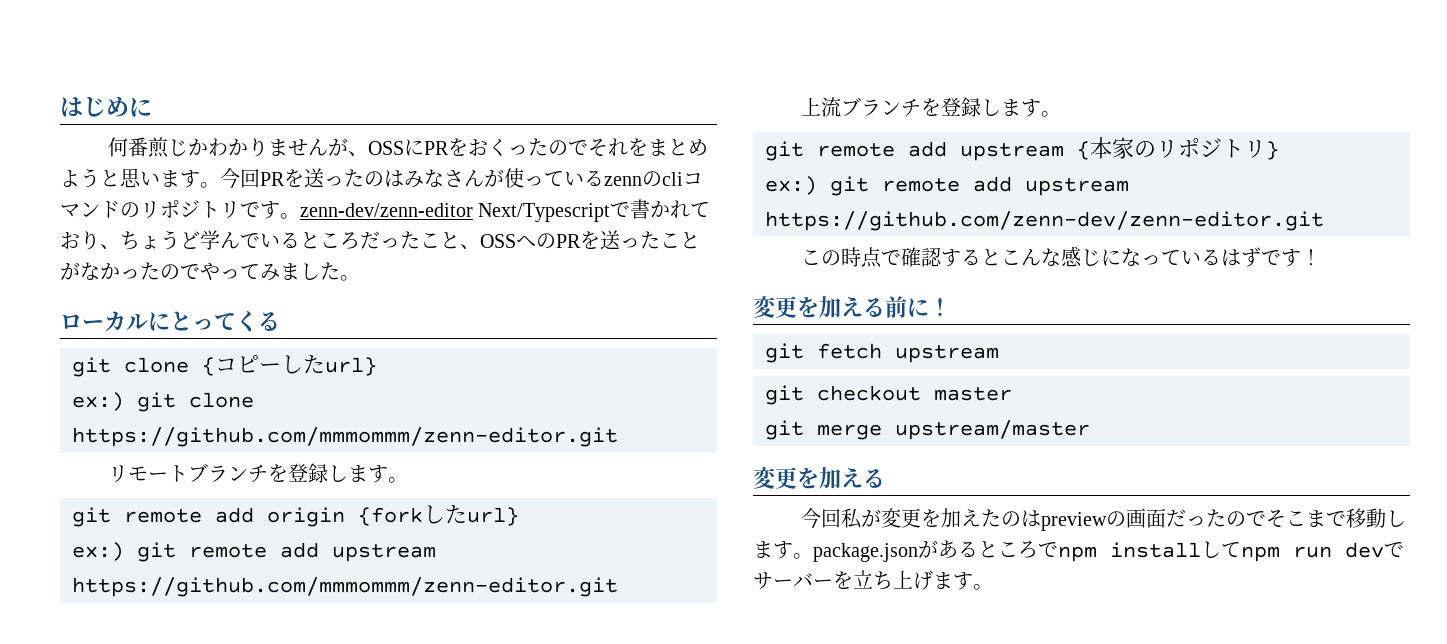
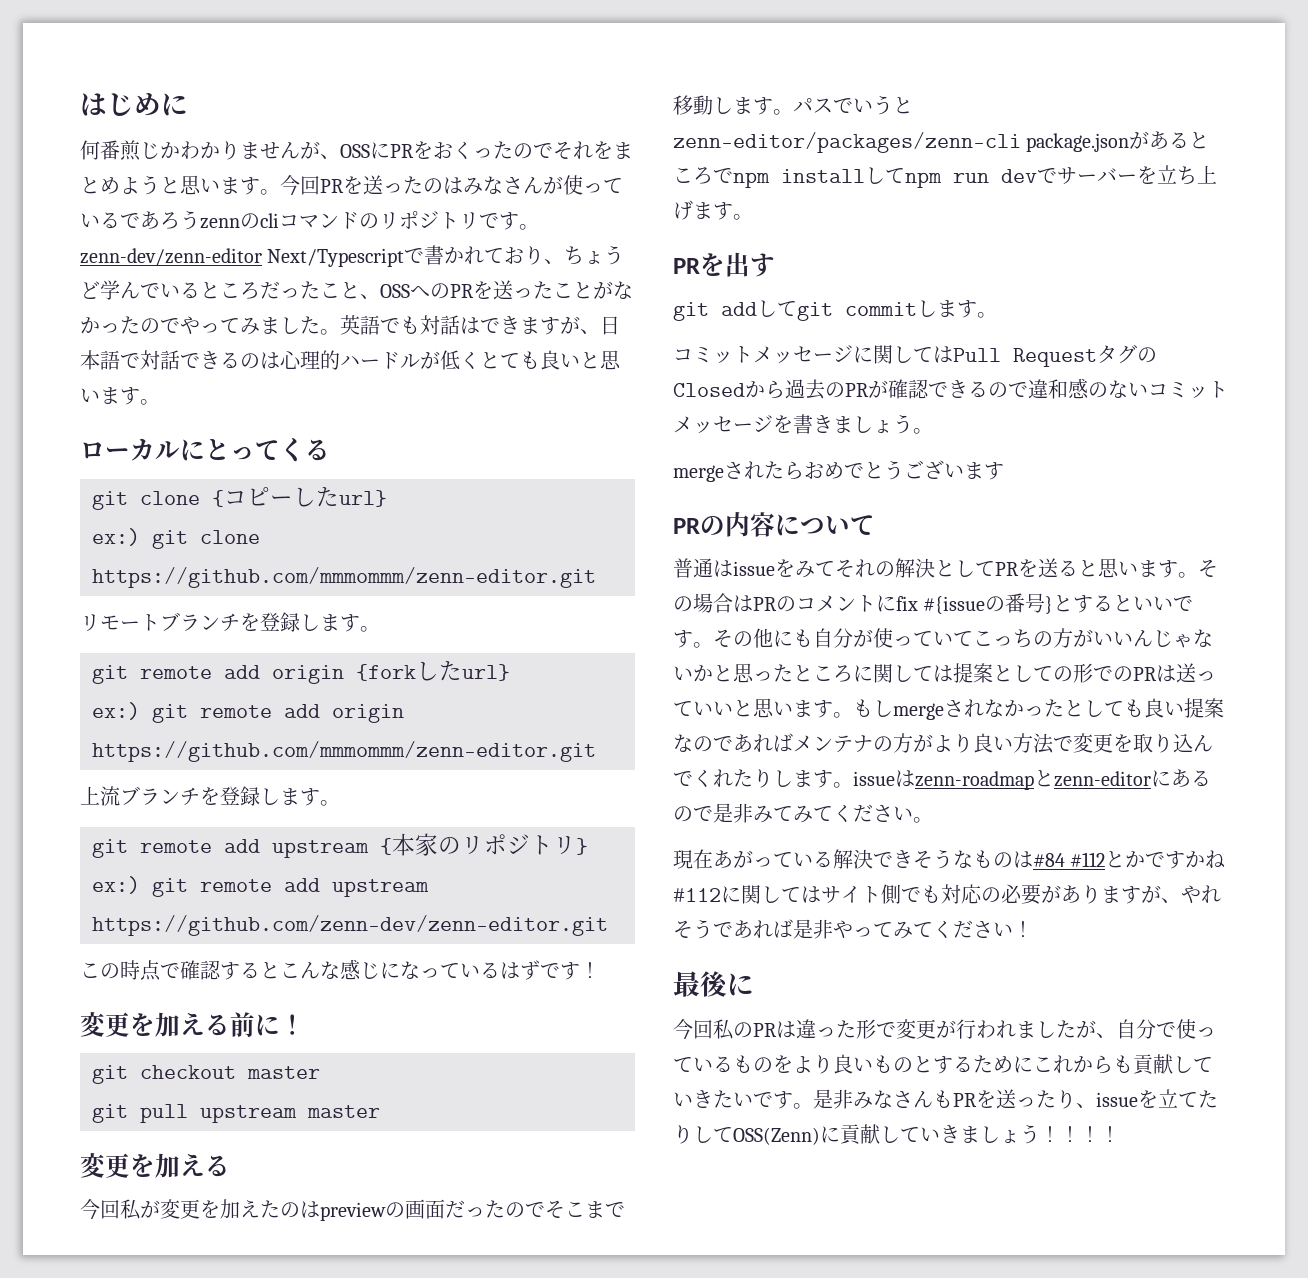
- 今回PRを送ったのはみなさんが使っているzennのcliコマンドのリポジトリです。zenn-dev/zenn-editor Next/Typescriptで書かれており、ちょうど学んでいるところだったこと、OSSへのPRを送ったことがなかったのでやってみました。
+ 今回PRを送ったのはみなさんが使っているであろうzennのcliコマンドのリポジトリです。zenn-dev/zenn-editor Next/Typescriptで書かれており、ちょうど学んでいるところだったこと、OSSへのPRを送ったことがなかったのでやってみました。英語でも対話はできますが、日本語で対話できるのは心理的ハードルが低くとても良いと思います。
- ex:) git remote add upstream https://github.com/mmmommm/zenn-editor.git
+ ex:) git remote add origin https://github.com/mmmommm/zenn-editor.git
- git fetch upstream
- git merge upstream/master
+ git pull upstream master
- 今回私が変更を加えたのはpreviewの画面だったのでそこまで移動します。package.jsonがあるところでnpm installしてnpm run devでサーバーを立ち上げます。
+ 今回私が変更を加えたのはpreviewの画面だったのでそこまで移動します。パスでいうとzenn-editor/packages/zenn-cli package.jsonがあるところでnpm installしてnpm run devでサーバーを立ち上げます。
+ PRを出す
+ git addしてgit commitします。
+ コミットメッセージに関してはPull RequestタグのClosedから過去のPRが確認できるので違和感のないコミットメッセージを書きましょう。
+ mergeされたらおめでとうございます
+ PRの内容について
+ 普通はissueをみてそれの解決としてPRを送ると思います。その場合はPRのコメントにfix #{issueの番号}とするといいです。その他にも自分が使っていてこっちの方がいいんじゃないかと思ったところに関しては提案としての形でのPRは送っていいと思います。もしmergeされなかったとしても良い提案なのであればメンテナの方がより良い方法で変更を取り込んでくれたりします。issueはzenn-roadmapとzenn-editorにあるので是非みてみてください。
+ 現在あがっている解決できそうなものは#84 #112とかですかね#112に関してはサイト側でも対応の必要がありますが、やれそうであれば是非やってみてください！
+ 最後に
+ 今回私のPRは違った形で変更が行われましたが、自分で使っているものをより良いものとするためにこれからも貢献していきたいです。是非みなさんもPRを送ったり、issueを立てたりしてOSS(Zenn)に貢献していきましょう！！！！

